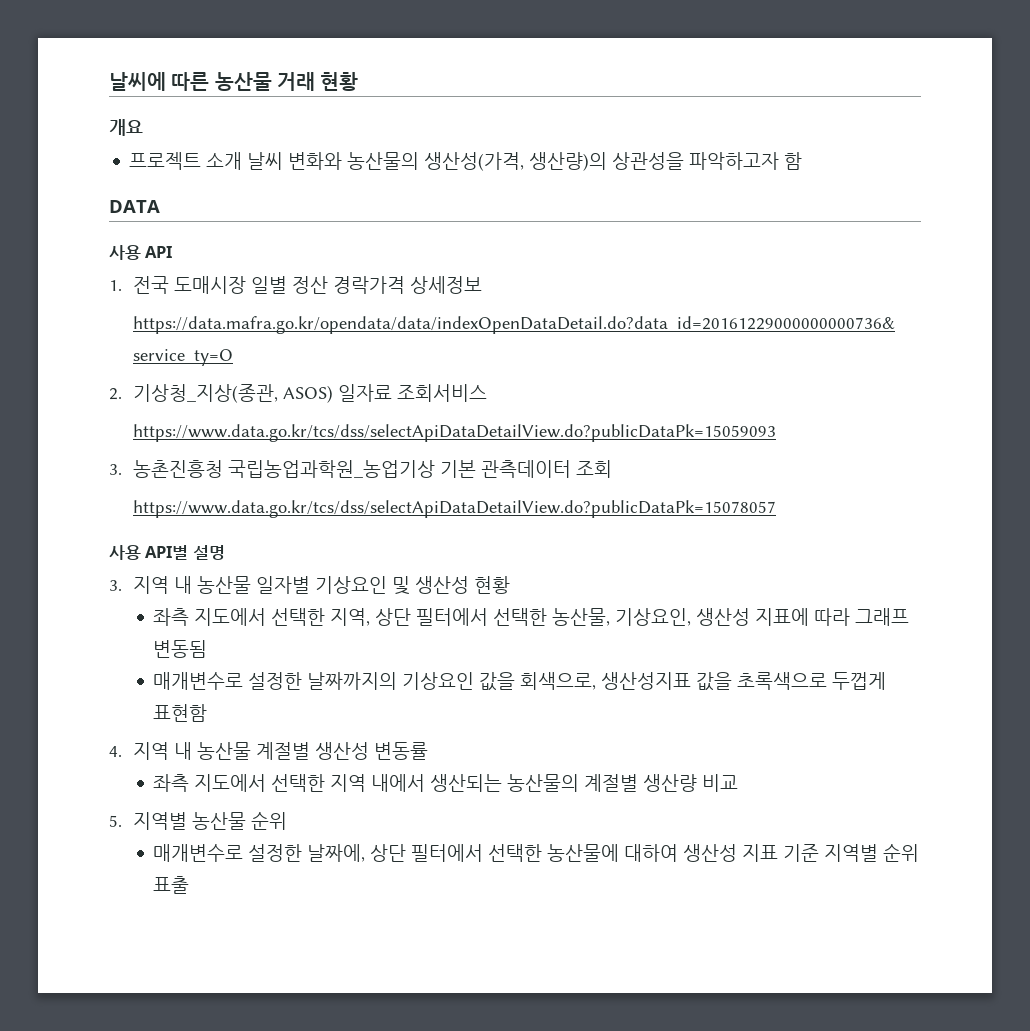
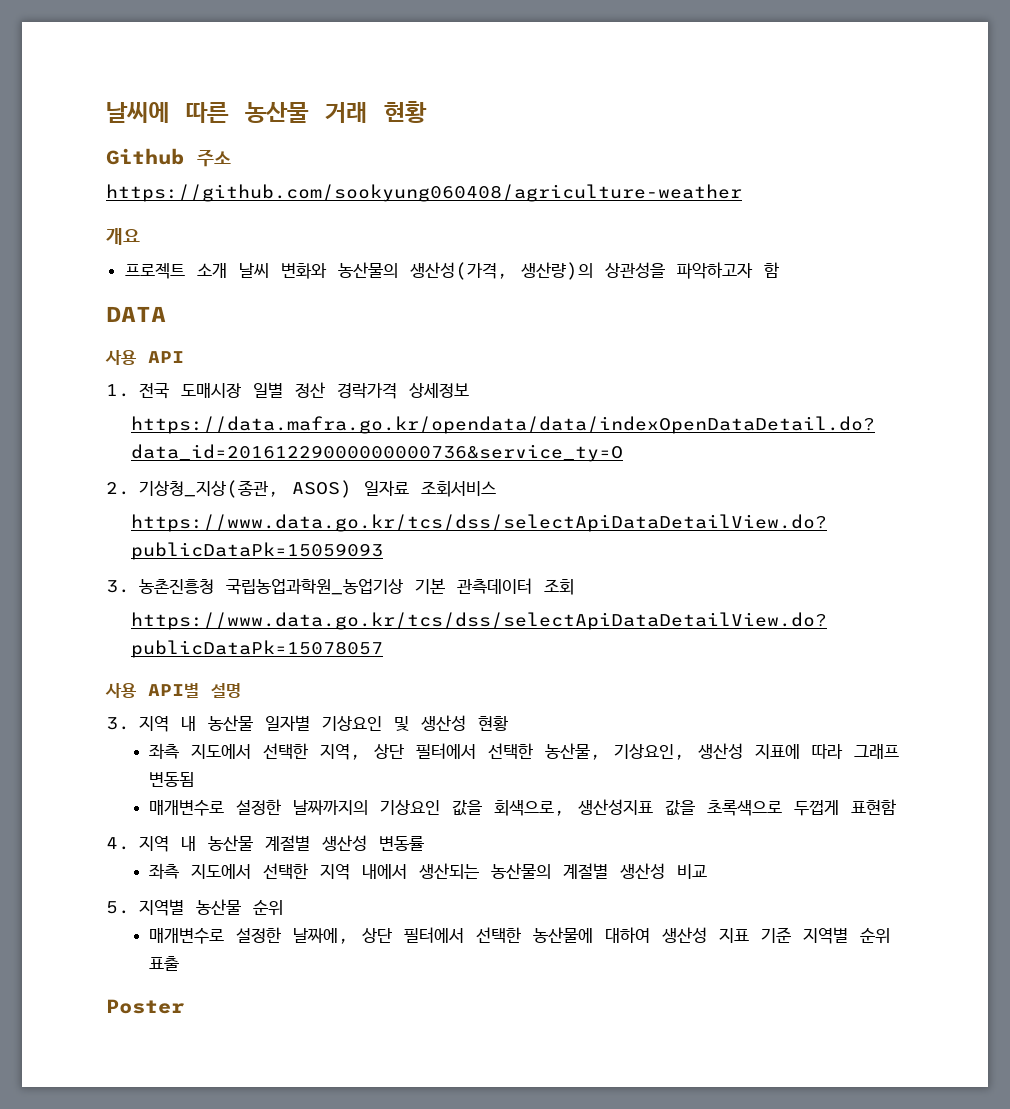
+ Github 주소
+ https://github.com/sookyung060408/agriculture-weather
- 좌측 지도에서 선택한 지역 내에서 생산되는 농산물의 계절별 생산량 비교
+ 좌측 지도에서 선택한 지역 내에서 생산되는 농산물의 계절별 생산성 비교
+ Poster

